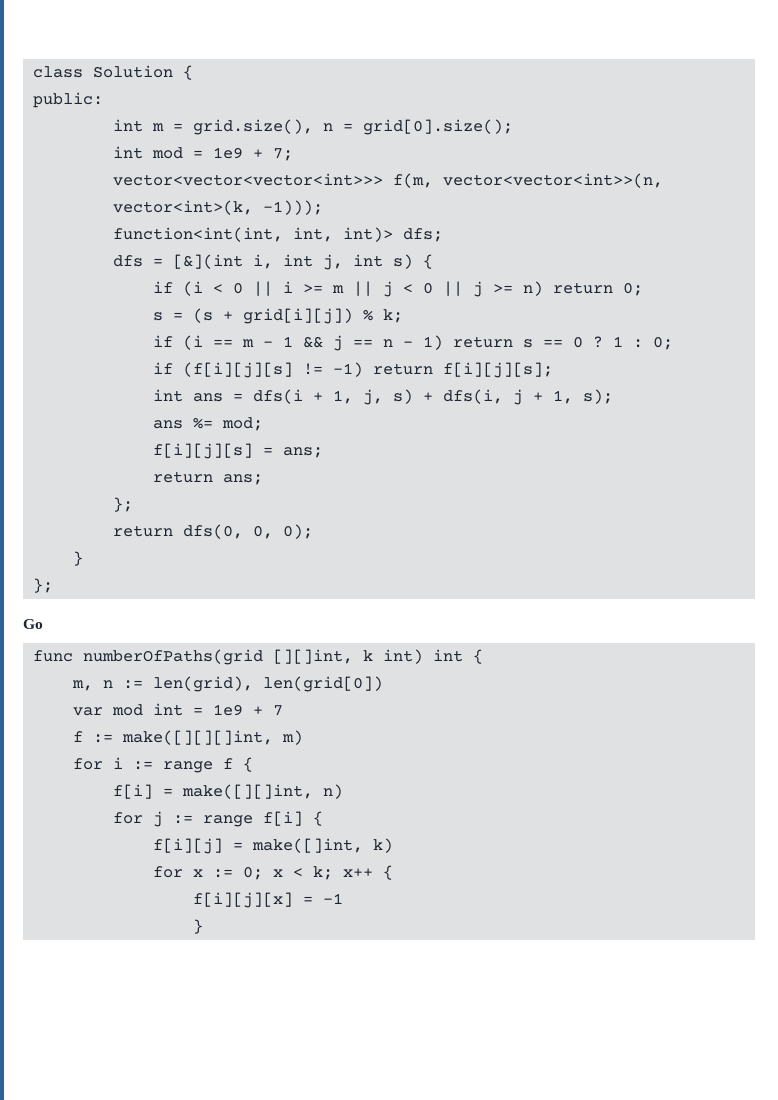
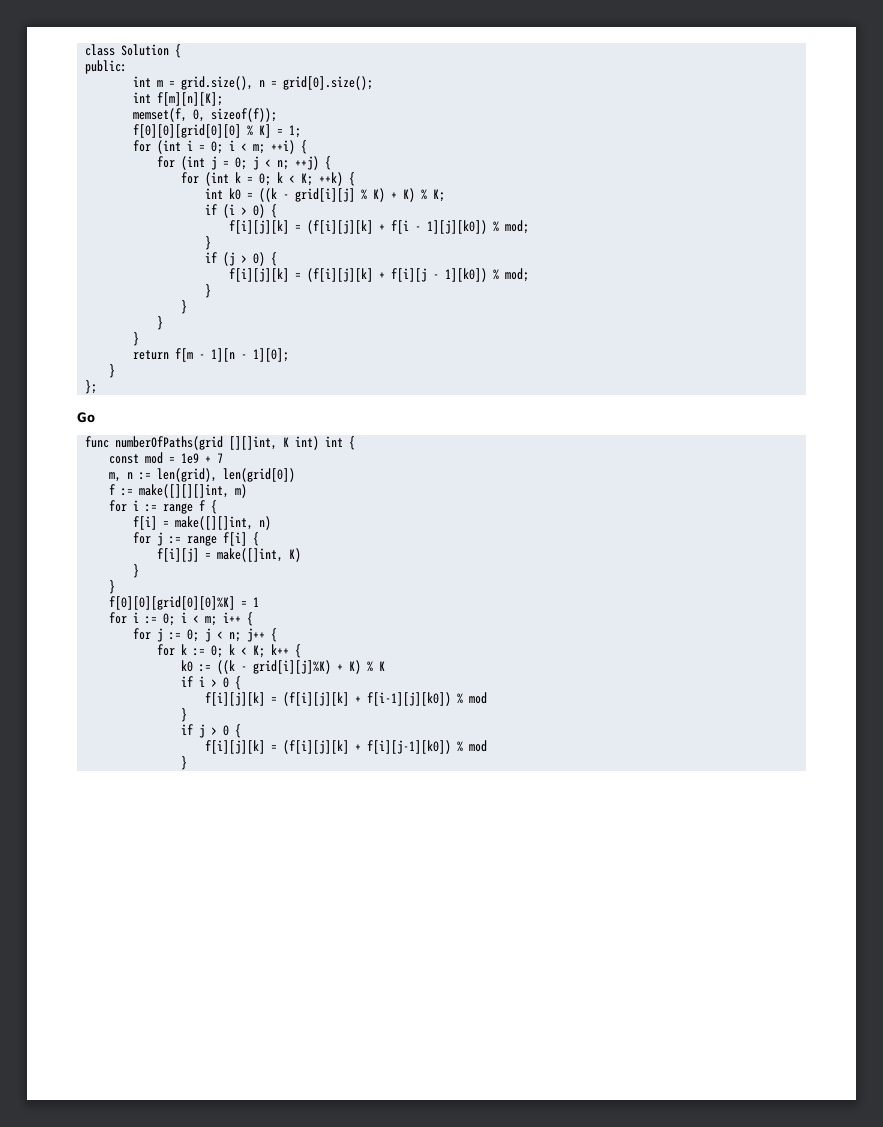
- int mod = 1e9 + 7;
- vector<vector<vector<int>>> f(m, vector<vector<int>>(n, vector<int>(k, -1)));
- function<int(int, int, int)> dfs;
- dfs = [&](int i, int j, int s) {
- if (i < 0 || i >= m || j < 0 || j >= n) return 0;
- s = (s + grid[i][j]) % k;
- if (i == m - 1 && j == n - 1) return s == 0 ? 1 : 0;
- if (f[i][j][s] != -1) return f[i][j][s];
- int ans = dfs(i + 1, j, s) + dfs(i, j + 1, s);
- ans %= mod;
- f[i][j][s] = ans;
- return ans;
- };
- return dfs(0, 0, 0);
+ int f[m][n][K];
+ memset(f, 0, sizeof(f));
+ f[0][0][grid[0][0] % K] = 1;
+ for (int i = 0; i < m; ++i) {
+ for (int j = 0; j < n; ++j) {
+ for (int k = 0; k < K; ++k) {
+ int k0 = ((k - grid[i][j] % K) + K) % K;
+ if (i > 0) {
+ f[i][j][k] = (f[i][j][k] + f[i - 1][j][k0]) % mod;
+ }
+ if (j > 0) {
+ f[i][j][k] = (f[i][j][k] + f[i][j - 1][k0]) % mod;
+ }
+ }
+ }
+ }
+ return f[m - 1][n - 1][0];
- func numberOfPaths(grid [][]int, k int) int {
+ func numberOfPaths(grid [][]int, K int) int {
+ const mod = 1e9 + 7
- var mod int = 1e9 + 7
- f[i][j] = make([]int, k)
- for x := 0; x < k; x++ {
- f[i][j][x] = -1
+ f[i][j] = make([]int, K)
+ }
+ }
+ f[0][0][grid[0][0]%K] = 1
+ for i := 0; i < m; i++ {
+ for j := 0; j < n; j++ {
+ for k := 0; k < K; k++ {
+ k0 := ((k - grid[i][j]%K) + K) % K
+ if i > 0 {
+ f[i][j][k] = (f[i][j][k] + f[i-1][j][k0]) % mod
+ }
+ if j > 0 {
+ f[i][j][k] = (f[i][j][k] + f[i][j-1][k0]) % mod

